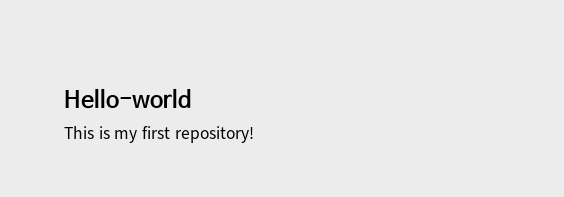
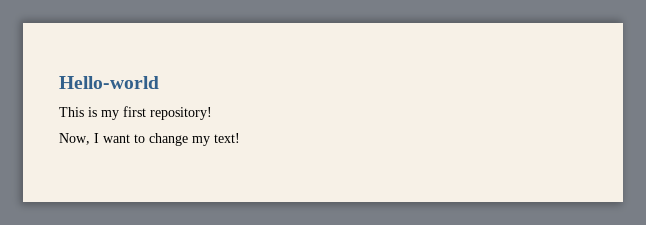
+ Now, I want to change my text!

